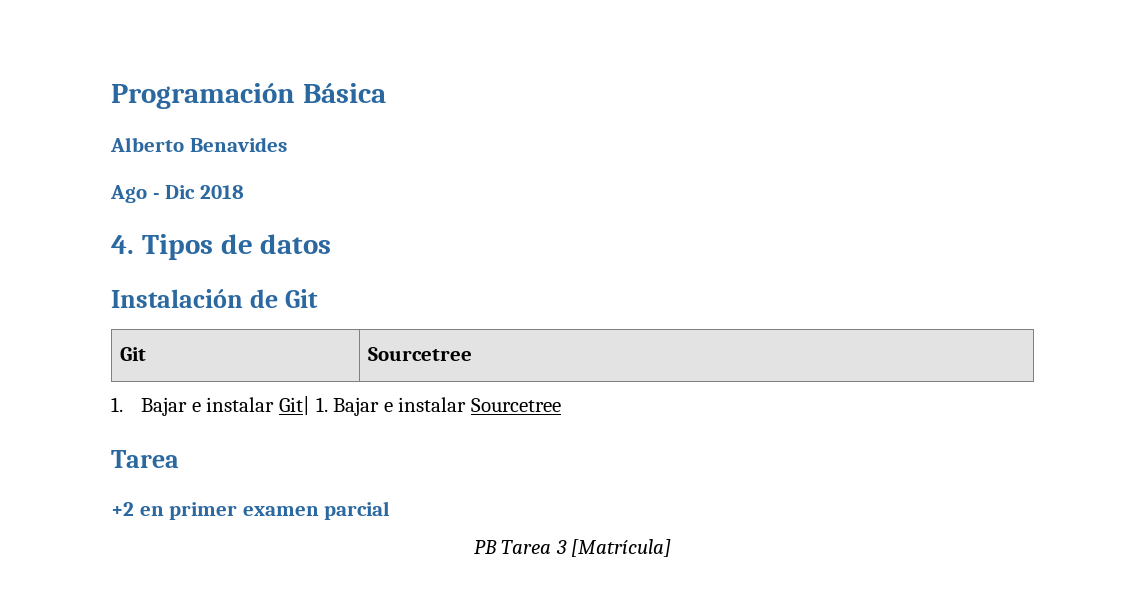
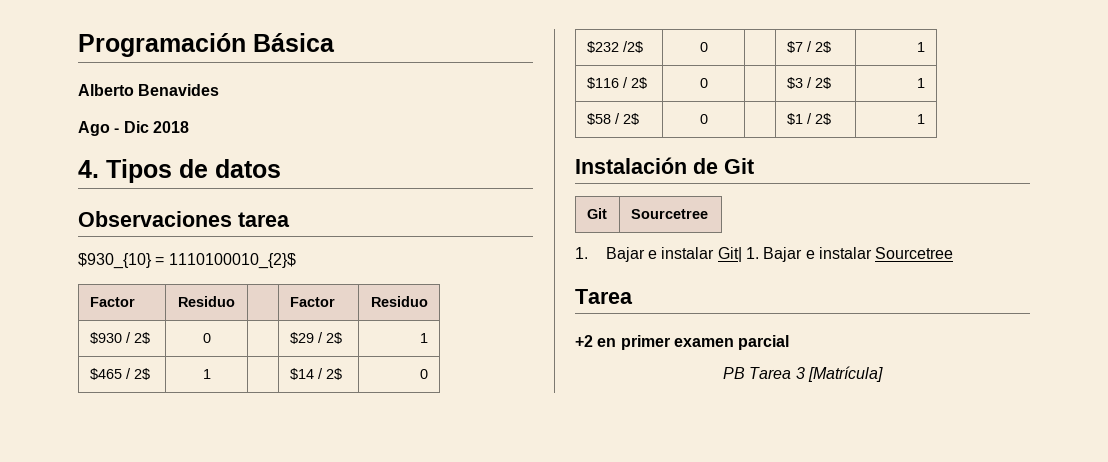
+ Observaciones tarea
+ $930_{10} = 1110100010_{2}$
+ Factor | Residuo | | Factor | Residuo
+ $930 / 2$ | 0 | | $29 / 2$ | 1
+ $465 / 2$ | 1 | | $14 / 2$ | 0
+ $232 /2$ | 0 | | $7 / 2$ | 1
+ $116 / 2$ | 0 | | $3 / 2$ | 1
+ $58 / 2$ | 0 | | $1 / 2$ | 1

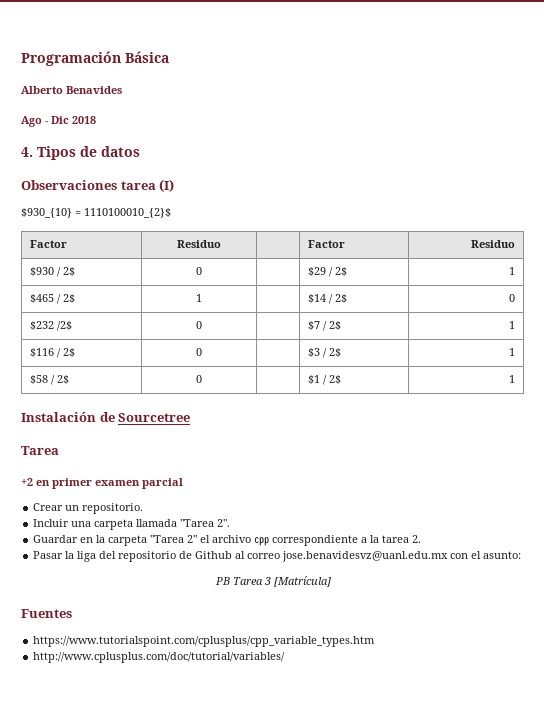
- Observaciones tarea
+ Observaciones tarea (I)
- Instalación de Git
- Git | Sourcetree
- 1. Bajar e instalar Git| 1. Bajar e instalar Sourcetree
+ Instalación de Sourcetree
+ Crear un repositorio.
+ Incluir una carpeta llamada "Tarea 2".
+ Guardar en la carpeta "Tarea 2" el archivo cpp correspondiente a la tarea 2.
+ Pasar la liga del repositorio de Github al correo jose.benavidesvz@uanl.edu.mx con el asunto:
+ Fuentes
+ https://www.tutorialspoint.com/cplusplus/cpp_variable_types.htm
+ http://www.cplusplus.com/doc/tutorial/variables/

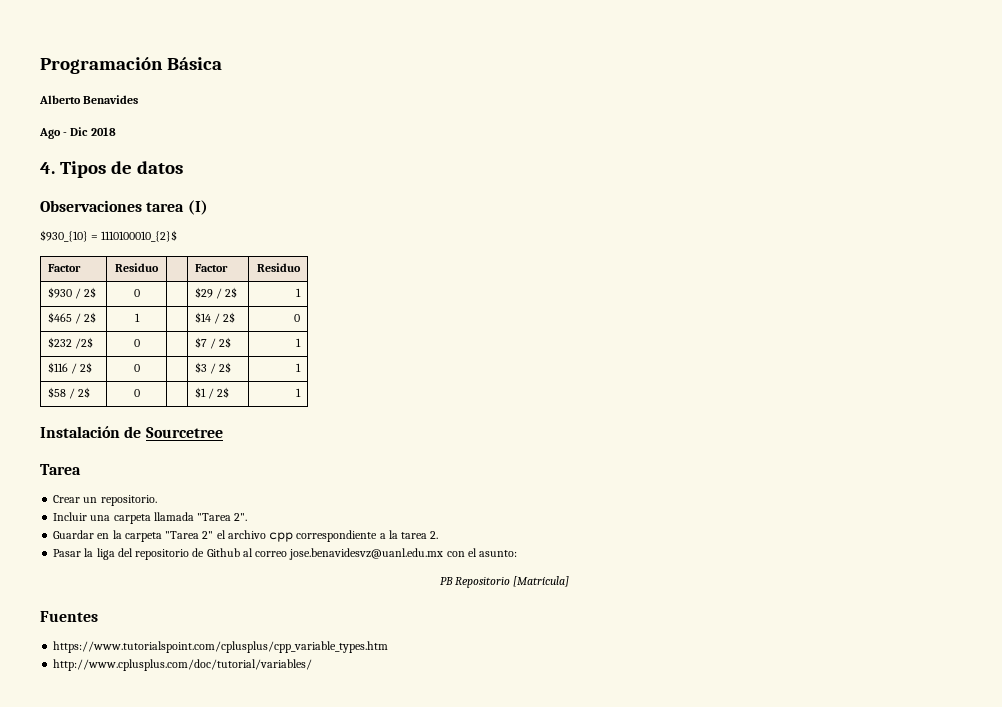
- +2 en primer examen parcial
- PB Tarea 3 [Matrícula]
+ PB Repositorio [Matrícula]

